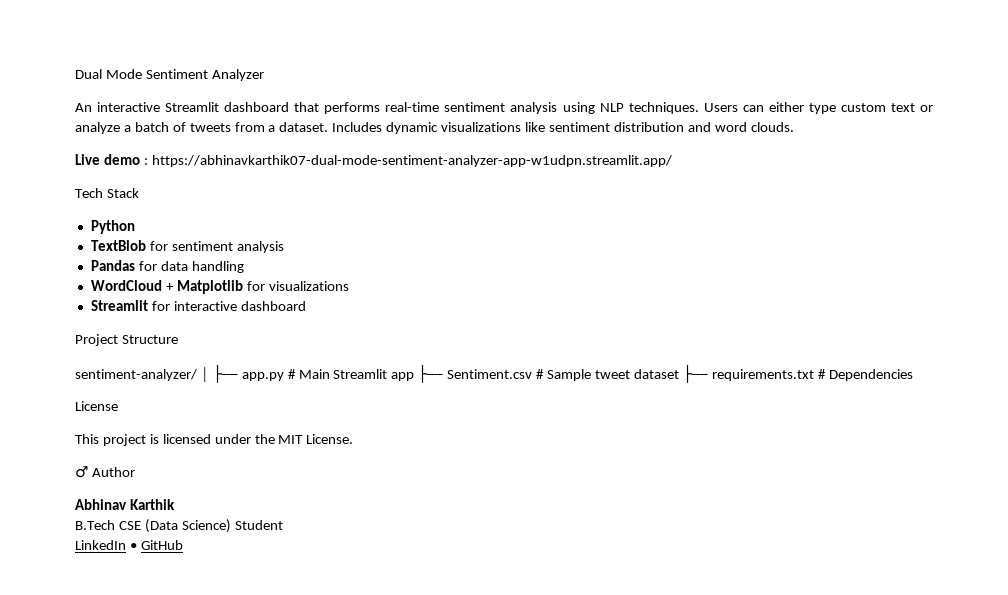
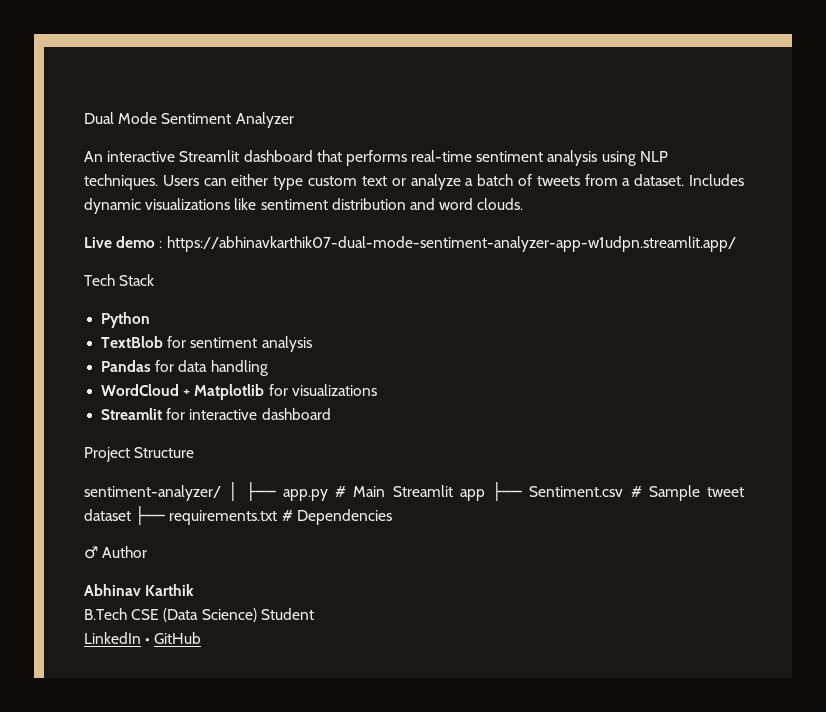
- License
- This project is licensed under the MIT License.

